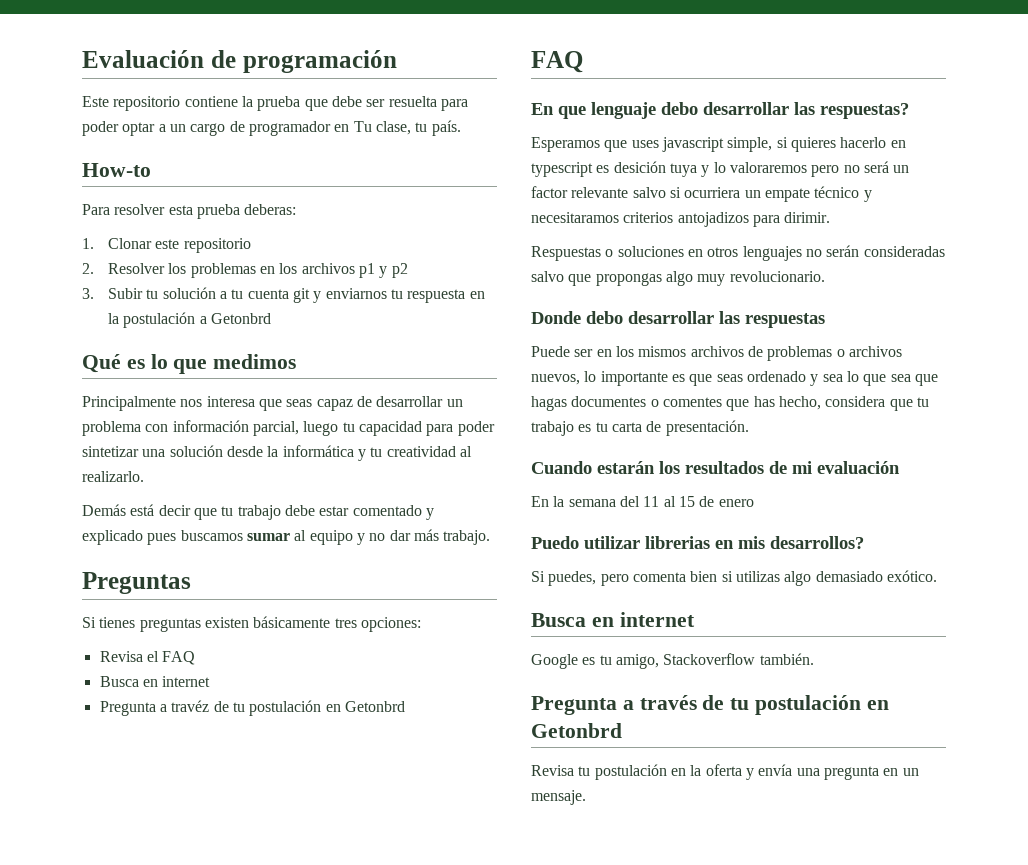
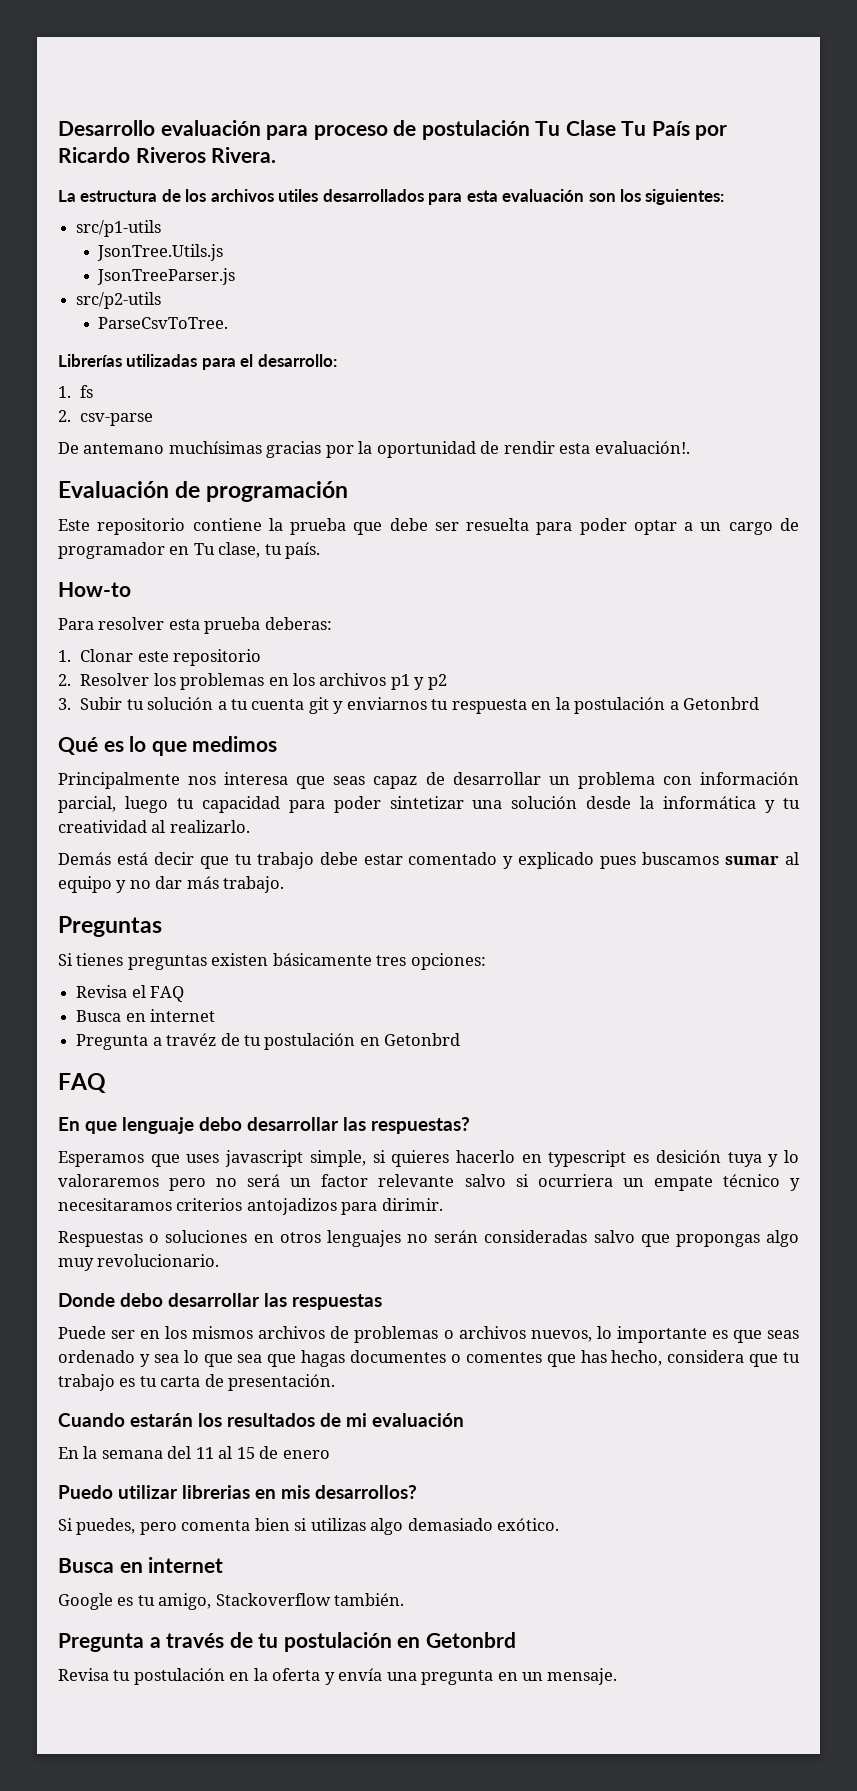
+ Desarrollo evaluación para proceso de postulación Tu Clase Tu País por Ricardo Riveros Rivera.
+ La estructura de los archivos utiles desarrollados para esta evaluación son los siguientes:
+ src/p1-utils
+ JsonTree.Utils.js
+ JsonTreeParser.js
+ src/p2-utils
+ ParseCsvToTree.
+ Librerías utilizadas para el desarrollo:
+ 1. fs
+ 2. csv-parse
+ De antemano muchísimas gracias por la oportunidad de rendir esta evaluación!.

